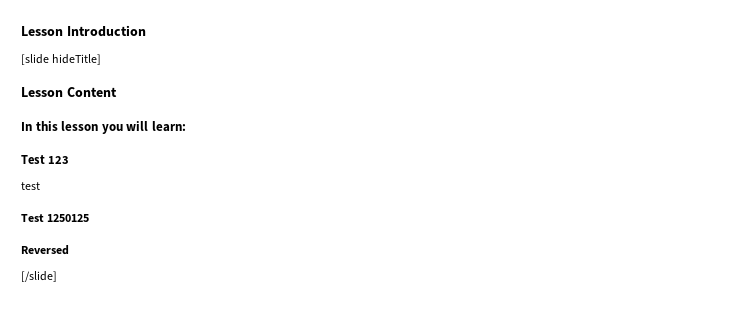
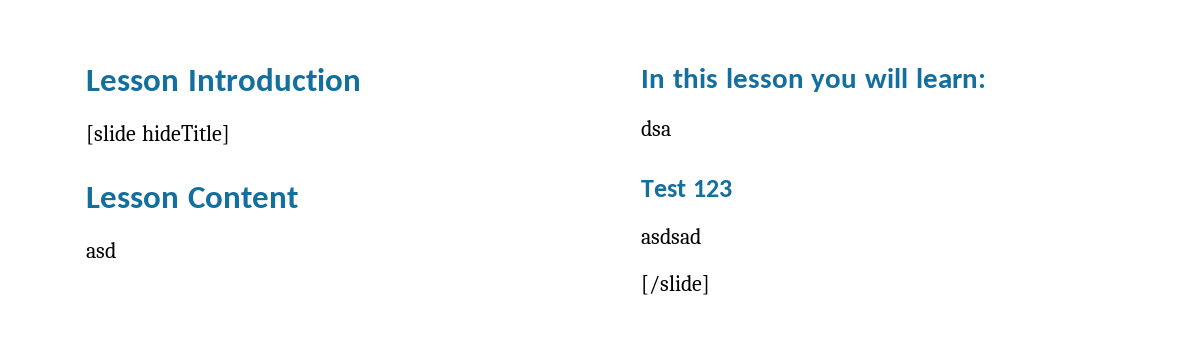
+ asd
+ dsa
- test
- Test 1250125
- Reversed
+ asdsad

